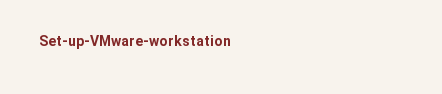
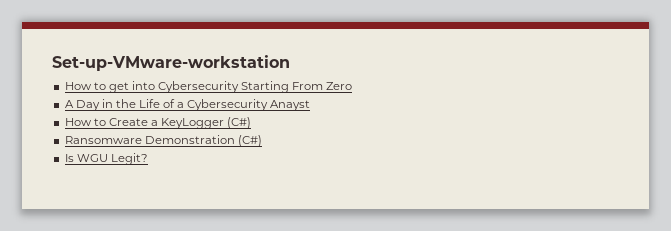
+ How to get into Cybersecurity Starting From Zero
+ A Day in the Life of a Cybersecurity Anayst
+ How to Create a KeyLogger (C#)
+ Ransomware Demonstration (C#)
+ Is WGU Legit?

